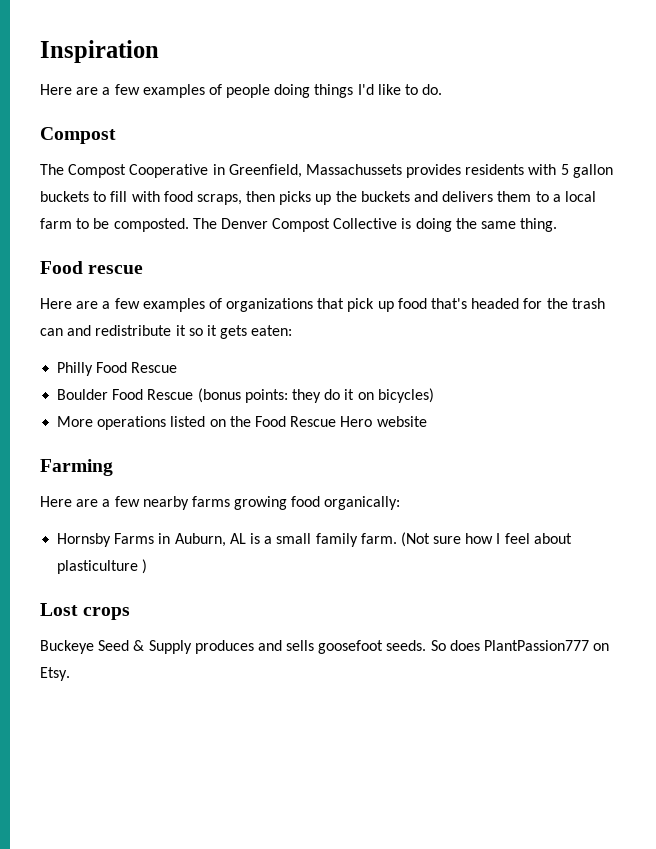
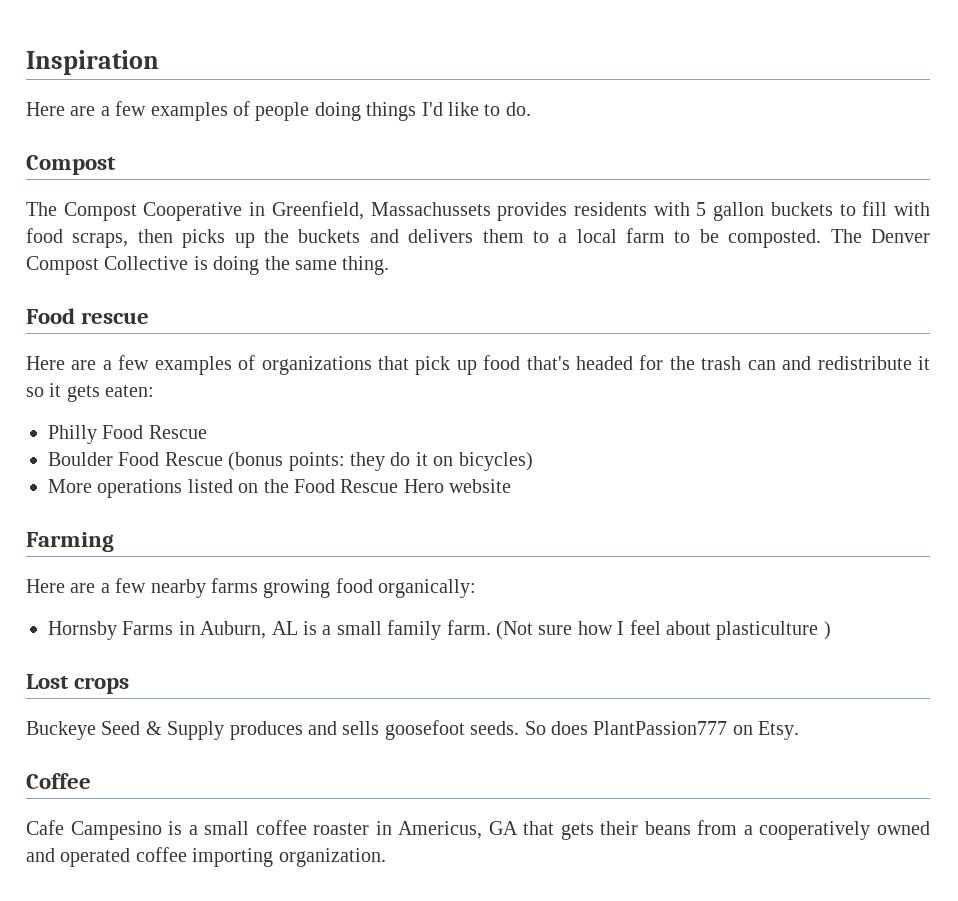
+ Coffee
+ Cafe Campesino is a small coffee roaster in Americus, GA that gets their beans from a cooperatively owned and operated coffee importing organization.

